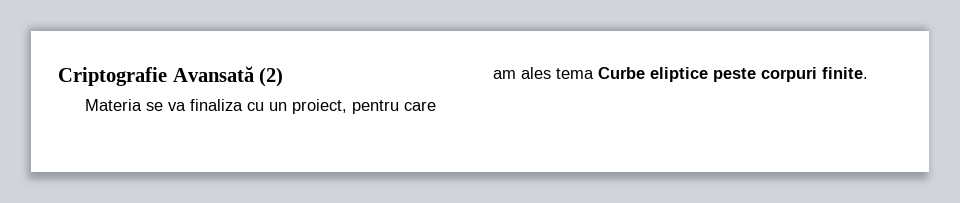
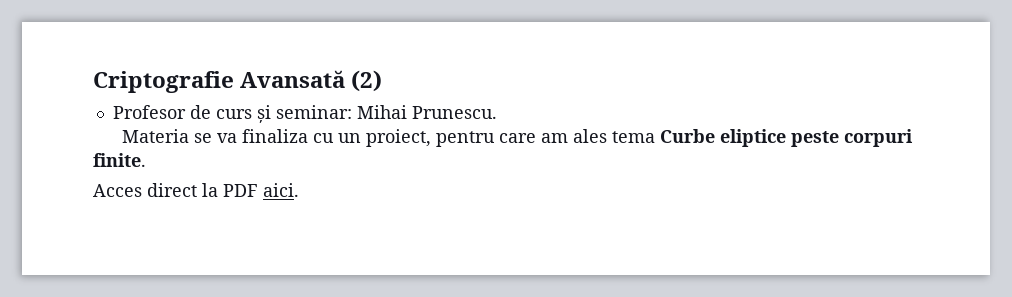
+ Profesor de curs și seminar: Mihai Prunescu.
+ Acces direct la PDF aici.

